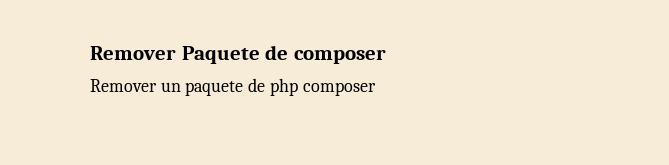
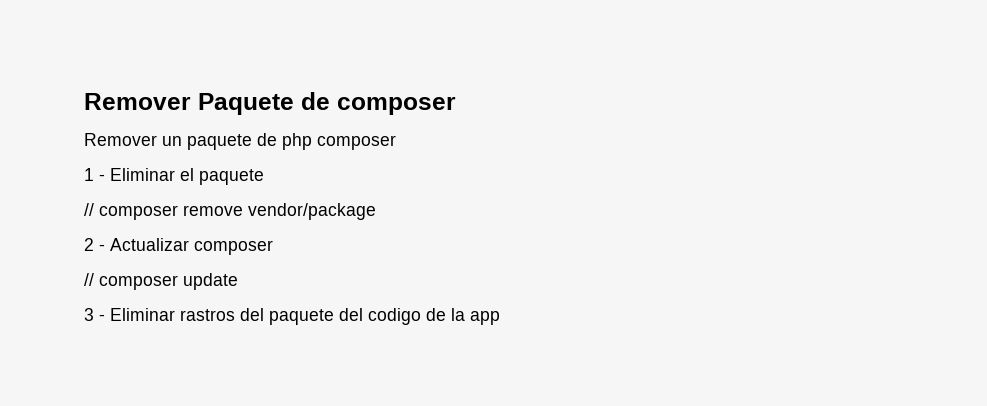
+ 1 - Eliminar el paquete
+ // composer remove vendor/package
+ 2 - Actualizar composer
+ // composer update
+ 3 - Eliminar rastros del paquete del codigo de la app

